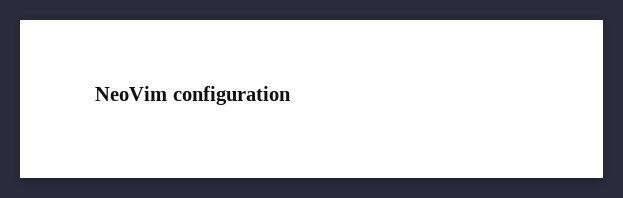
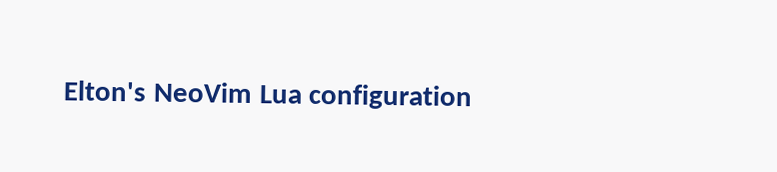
- NeoVim configuration
+ Elton's NeoVim Lua configuration

